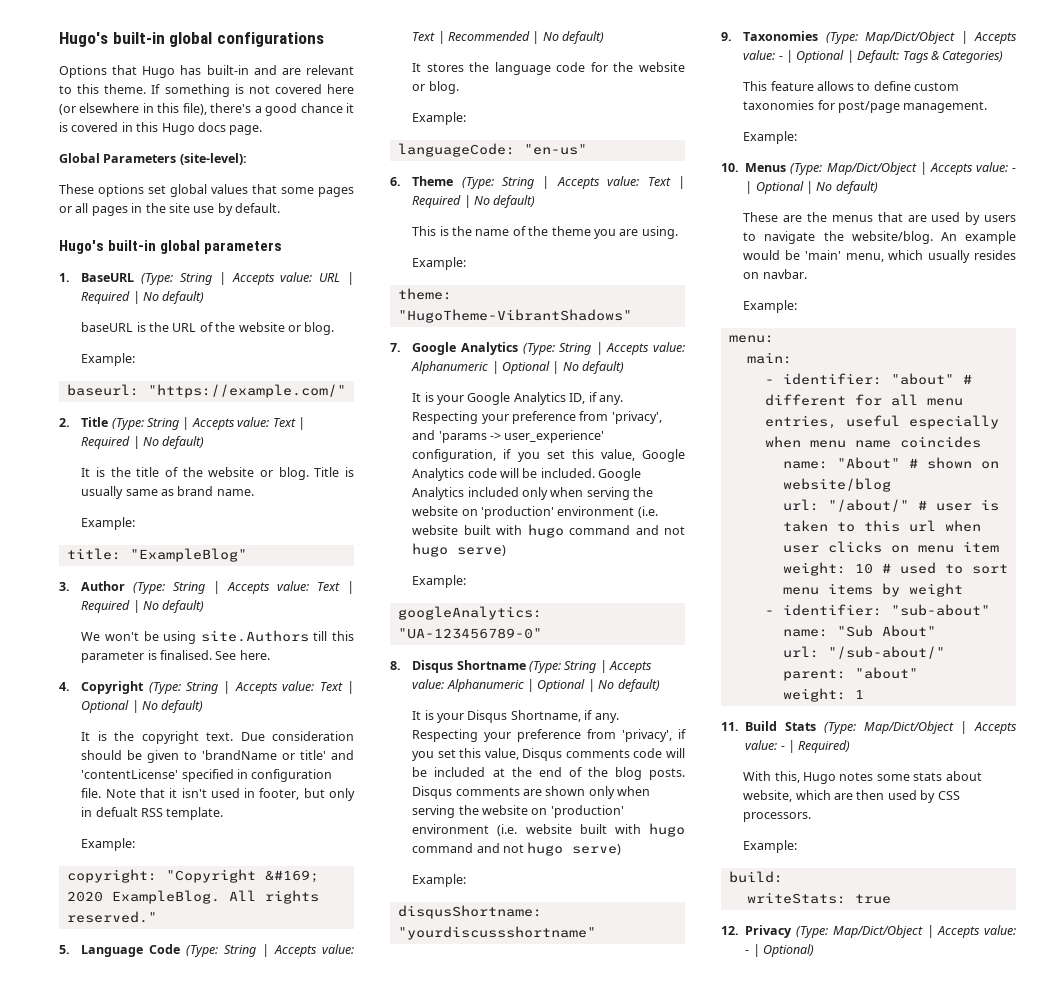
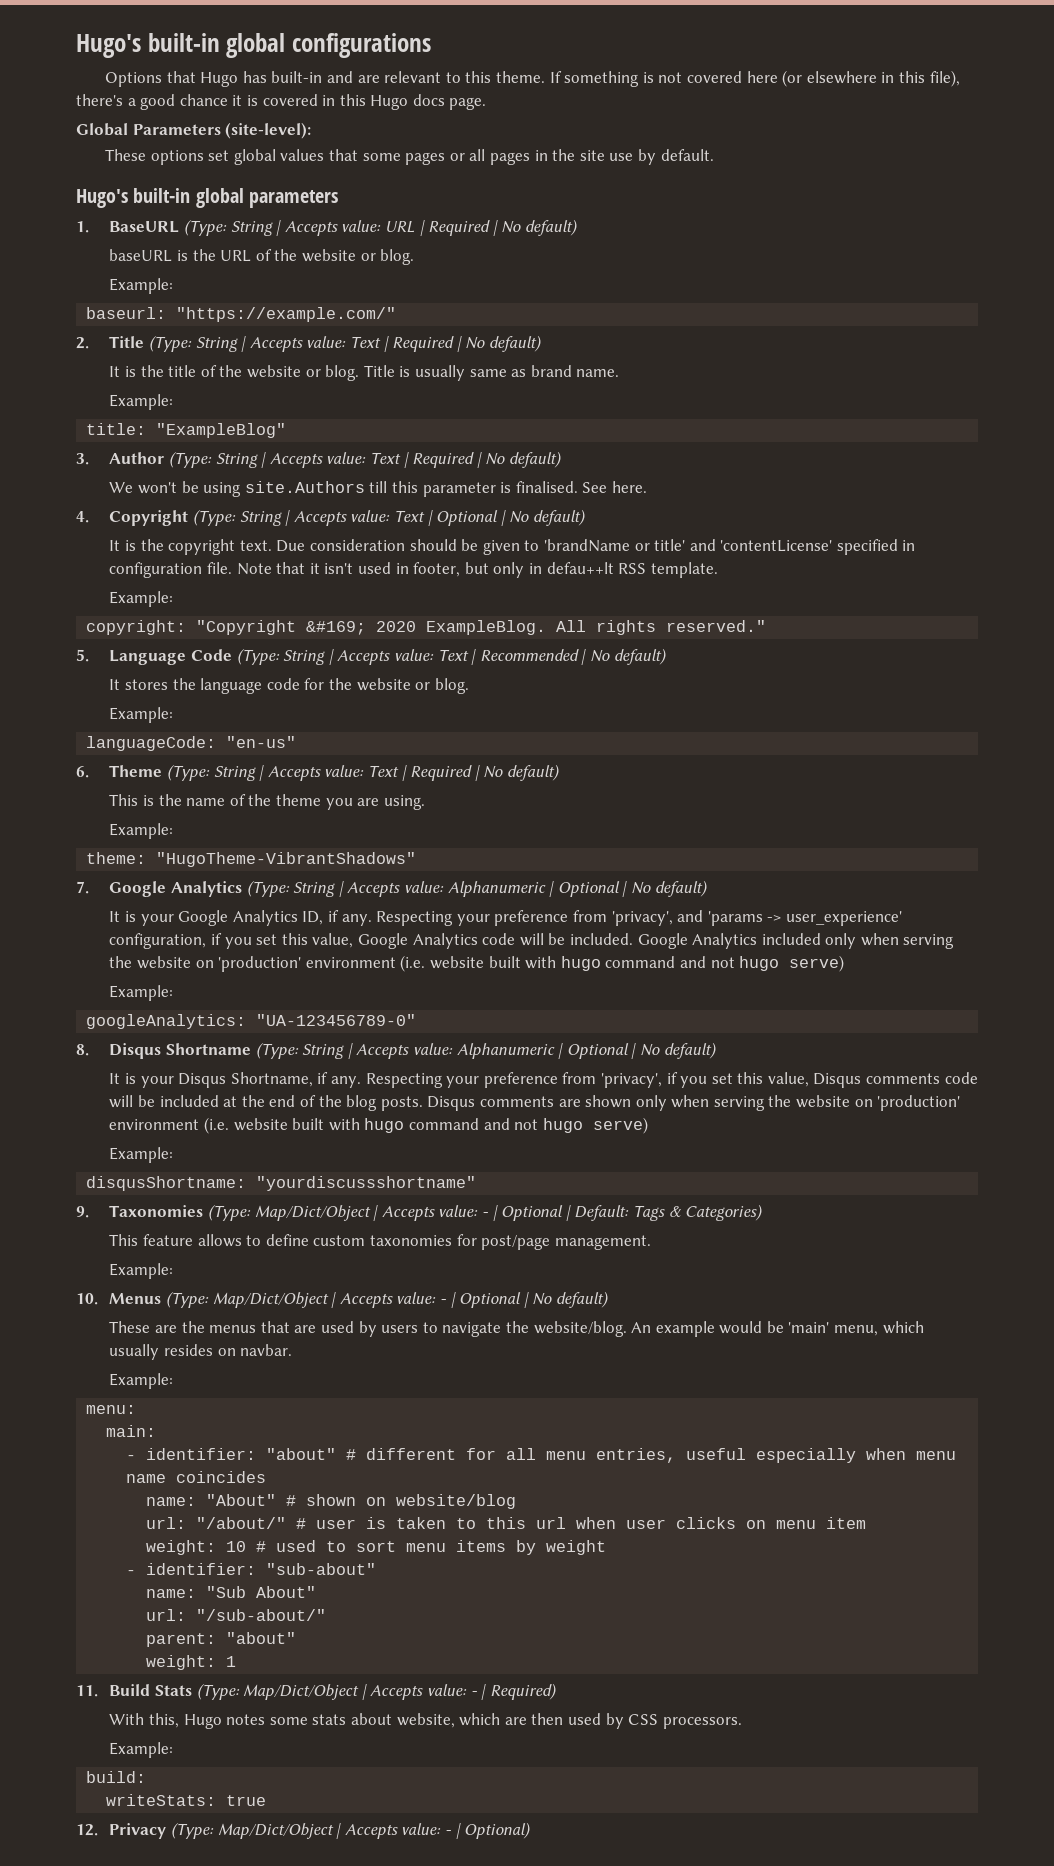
- Note that it isn't used in footer, but only in defualt RSS template.
+ Note that it isn't used in footer, but only in defau++lt RSS template.

